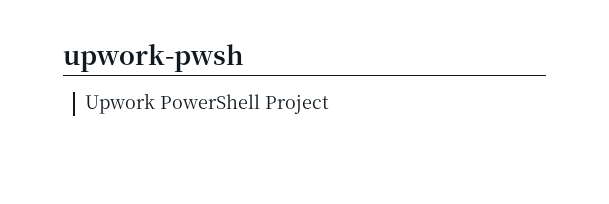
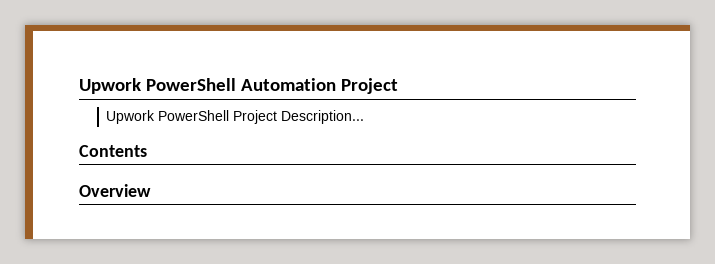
- upwork-pwsh
+ Upwork PowerShell Automation Project
- Upwork PowerShell Project
+ Upwork PowerShell Project Description...
+ Contents
+ Overview

